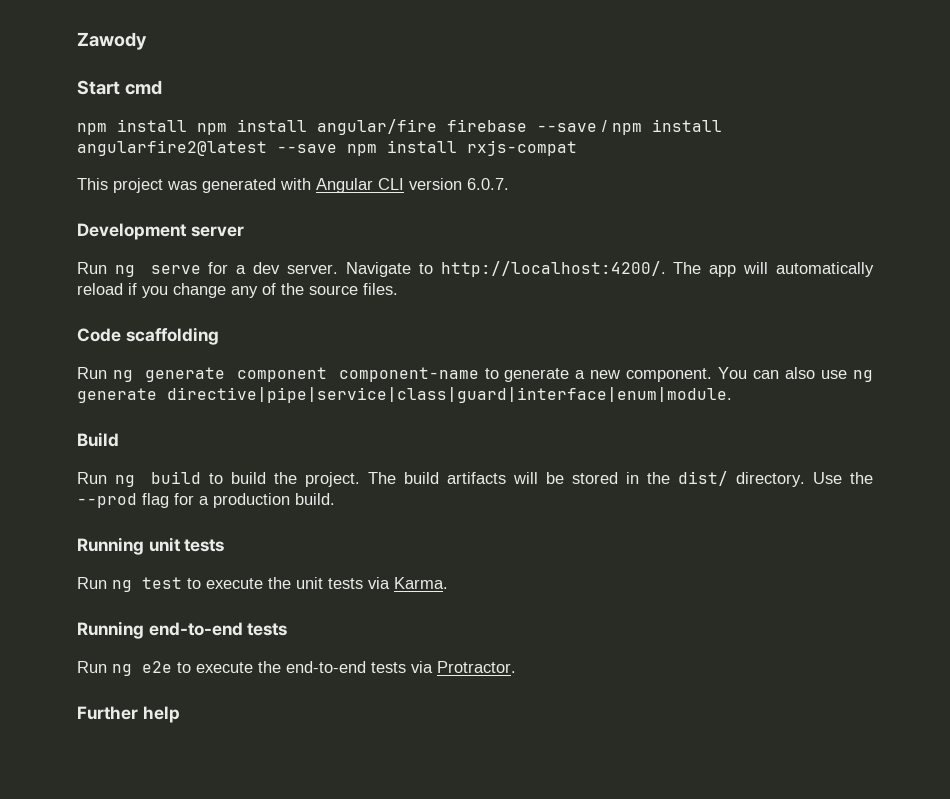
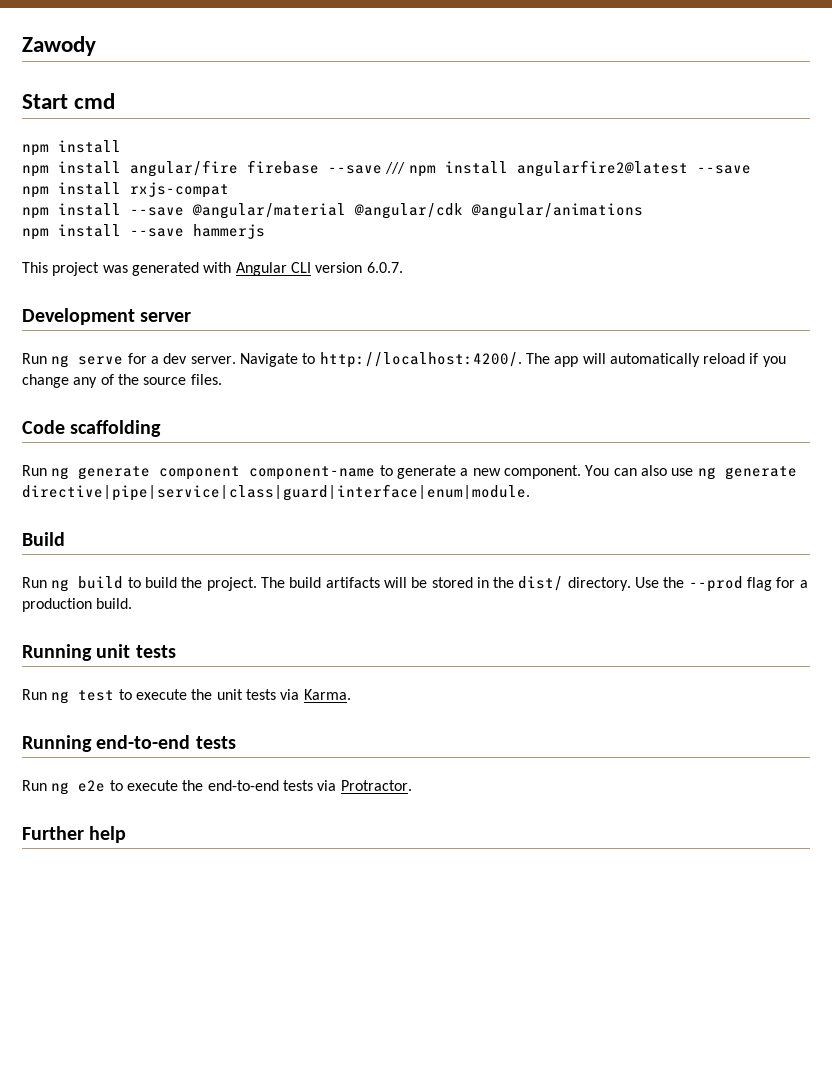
  Start cmd
- npm install npm install angular/fire firebase --save / npm install angularfire2@latest --save npm install rxjs-compat
+ npm install
+ npm install angular/fire firebase --save /// npm install angularfire2@latest --save
+ npm install rxjs-compat
+ npm install --save @angular/material @angular/cdk @angular/animations
+ npm install --save hammerjs

